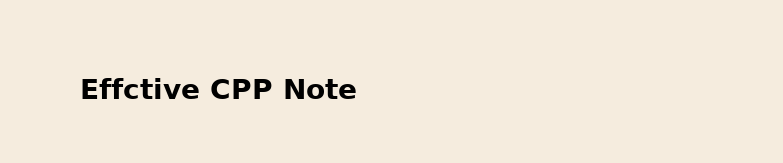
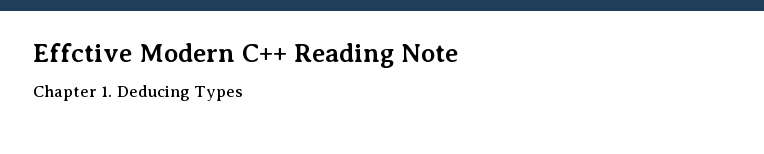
- Effctive CPP Note
+ Effctive Modern C++ Reading Note
+ Chapter 1. Deducing Types

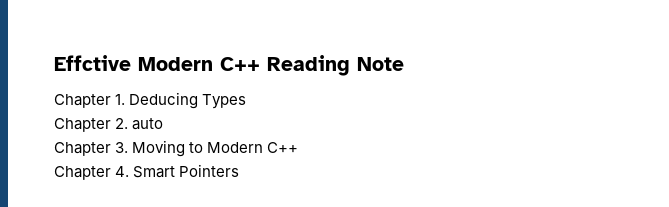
+ Chapter 2. auto
+ Chapter 3. Moving to Modern C++
+ Chapter 4. Smart Pointers

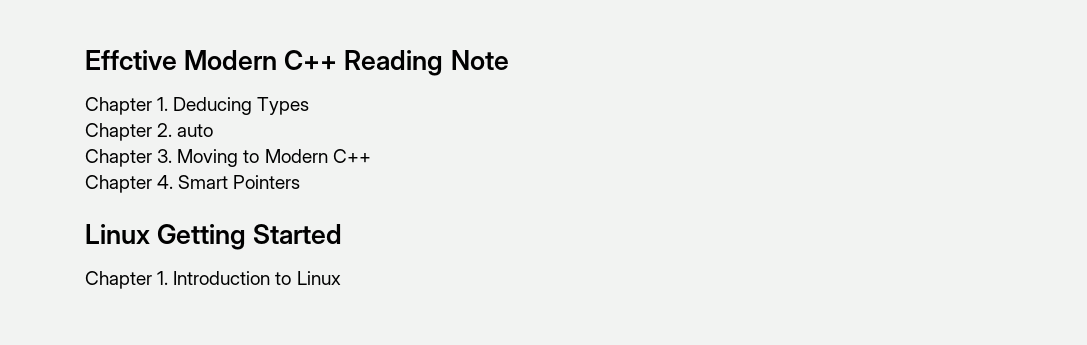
+ Linux Getting Started
+ Chapter 1. Introduction to Linux

